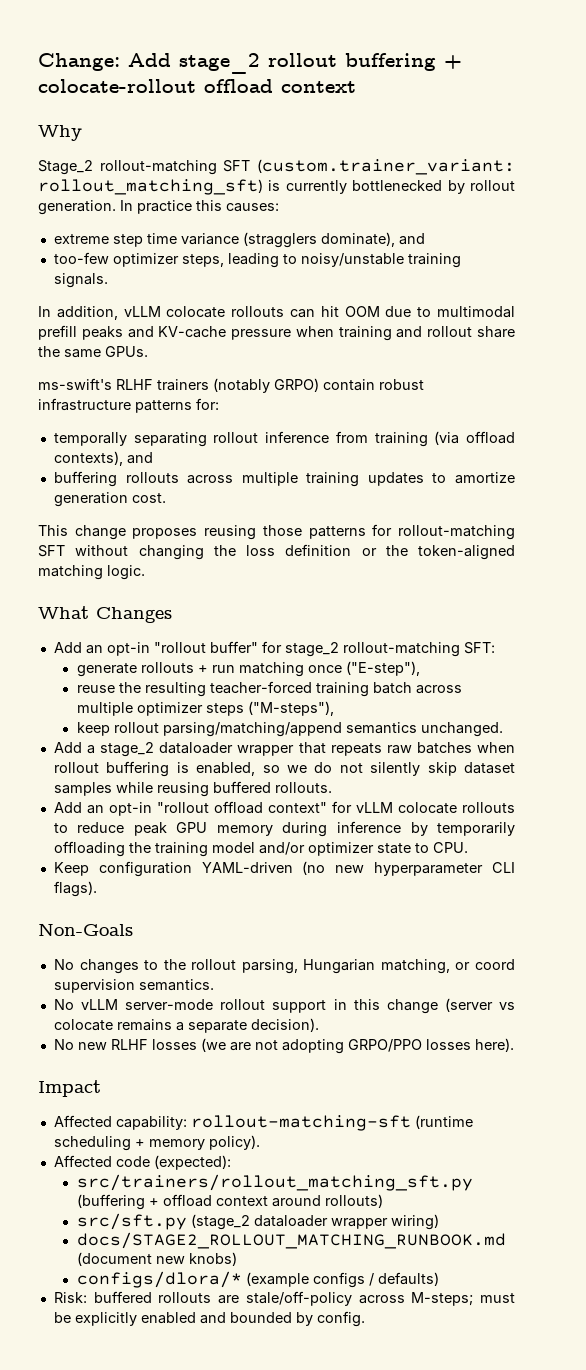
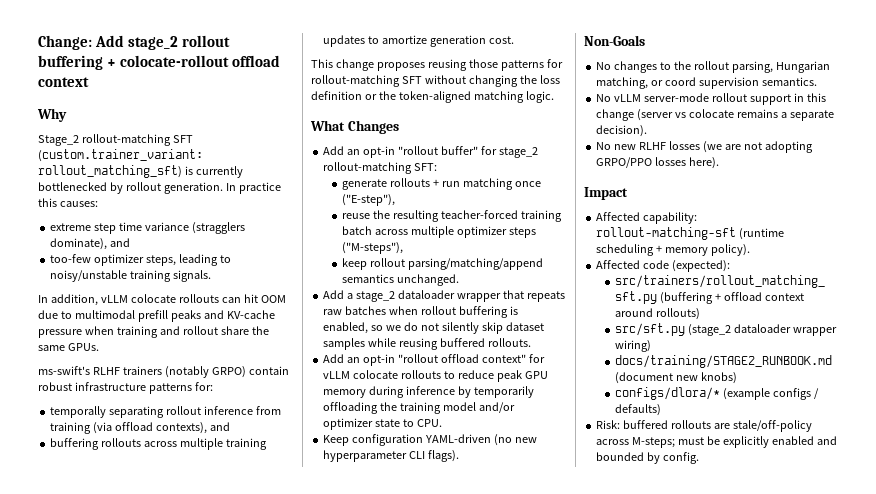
- docs/STAGE2_ROLLOUT_MATCHING_RUNBOOK.md (document new knobs)
+ docs/training/STAGE2_RUNBOOK.md (document new knobs)

